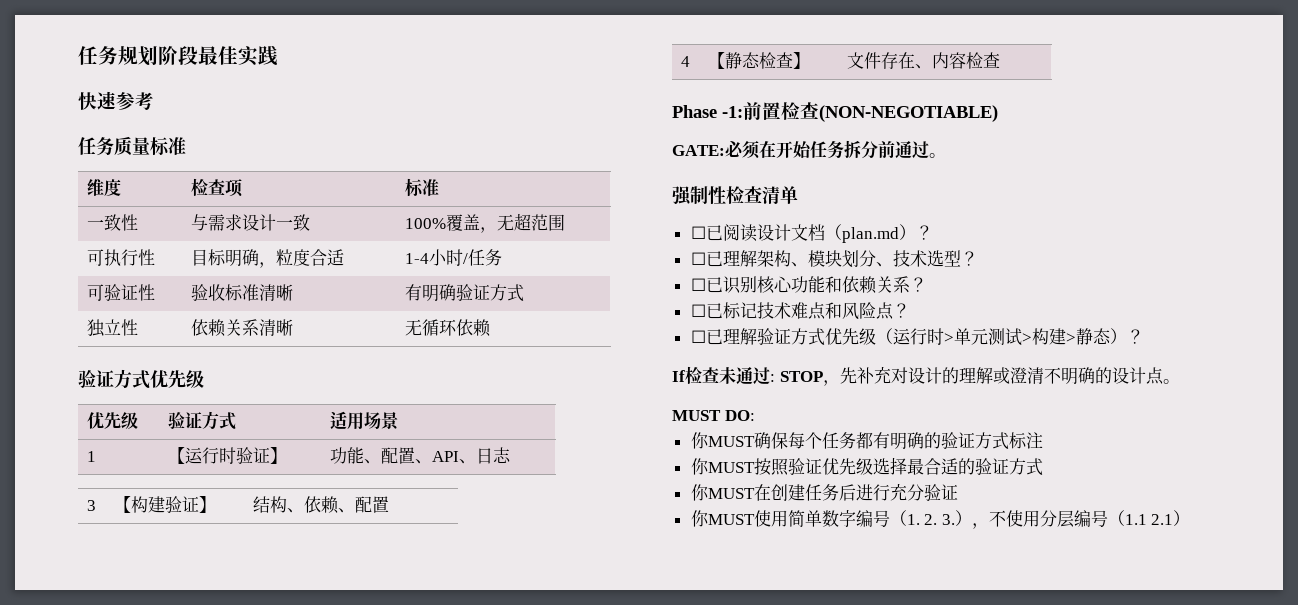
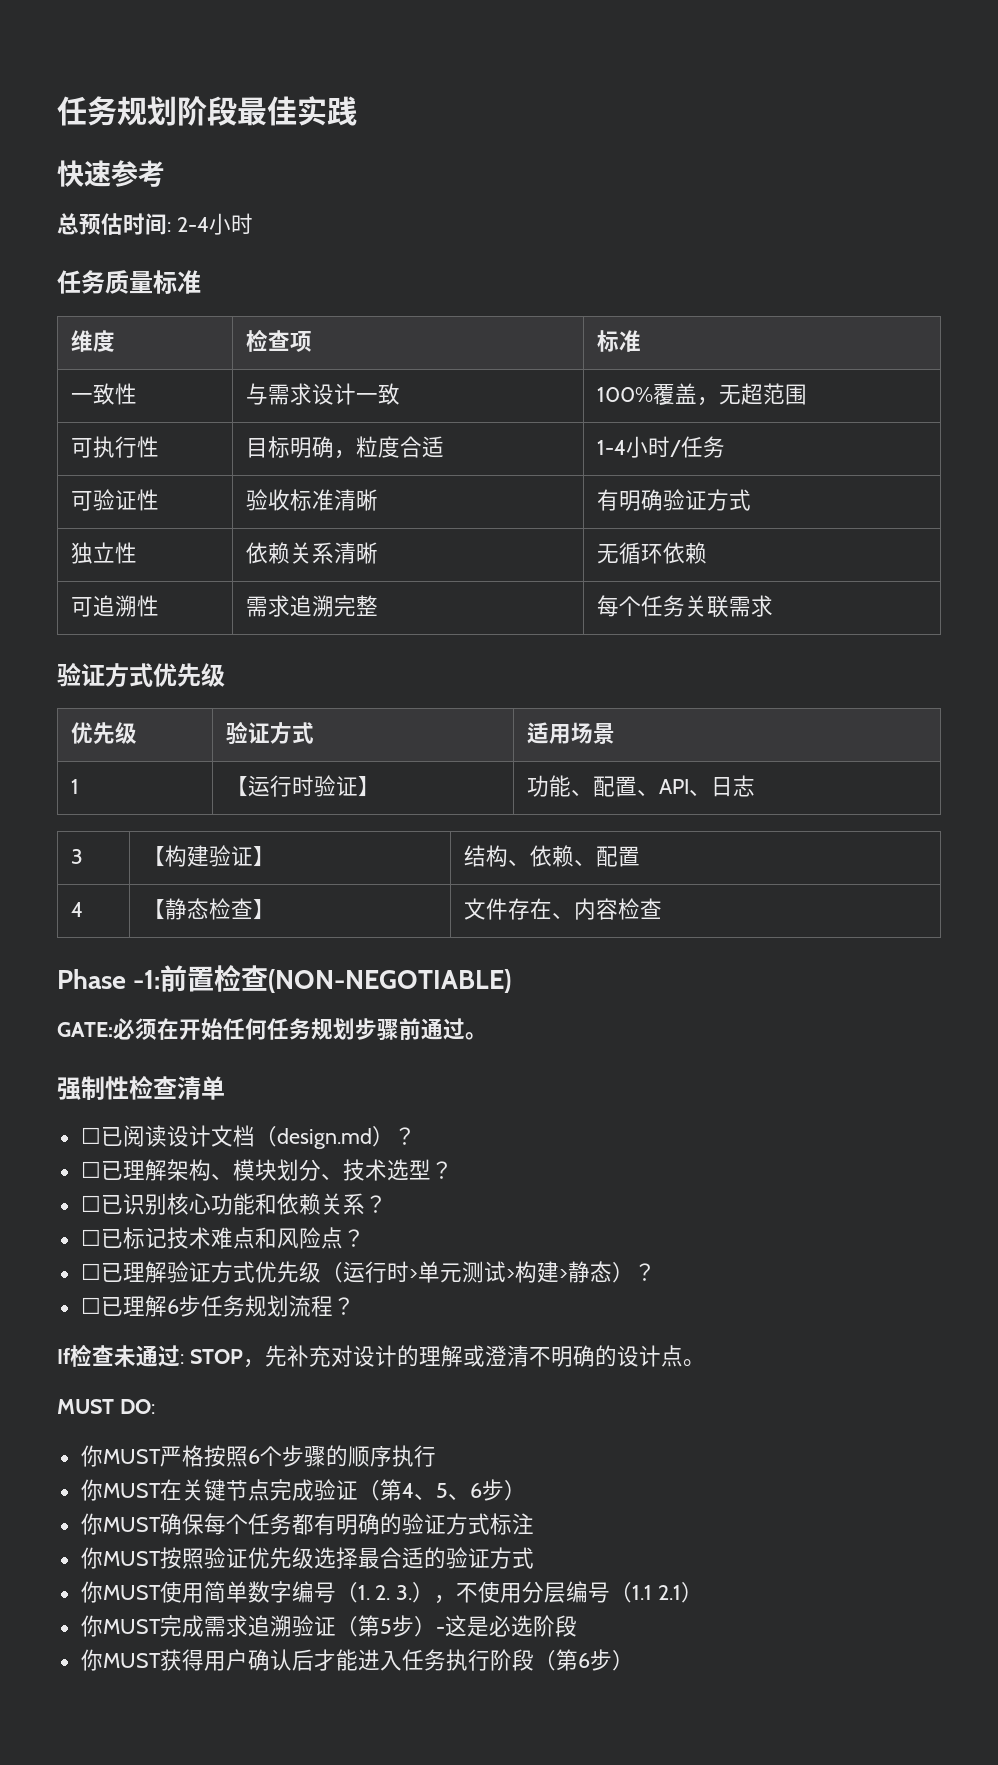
+ 总预估时间: 2-4小时
+ 可追溯性 | 需求追溯完整 | 每个任务关联需求
- GATE:必须在开始任务拆分前通过。
+ GATE:必须在开始任何任务规划步骤前通过。
- ☐已阅读设计文档（plan.md）？
+ ☐已阅读设计文档（design.md）？
+ ☐已理解6步任务规划流程？
+ 你MUST严格按照6个步骤的顺序执行
+ 你MUST在关键节点完成验证（第4、5、6步）
- 你MUST在创建任务后进行充分验证
+ 你MUST完成需求追溯验证（第5步）-这是必选阶段
+ 你MUST获得用户确认后才能进入任务执行阶段（第6步）

